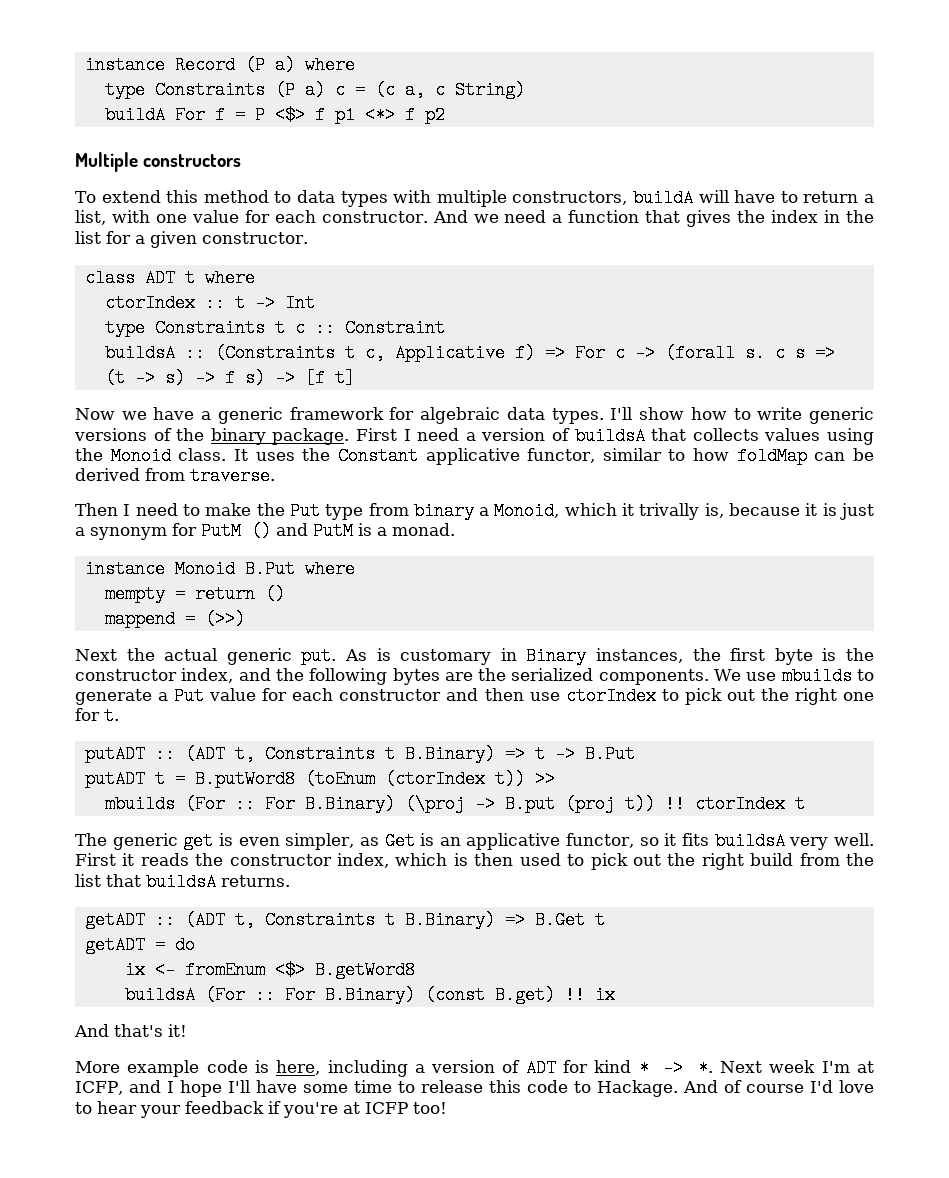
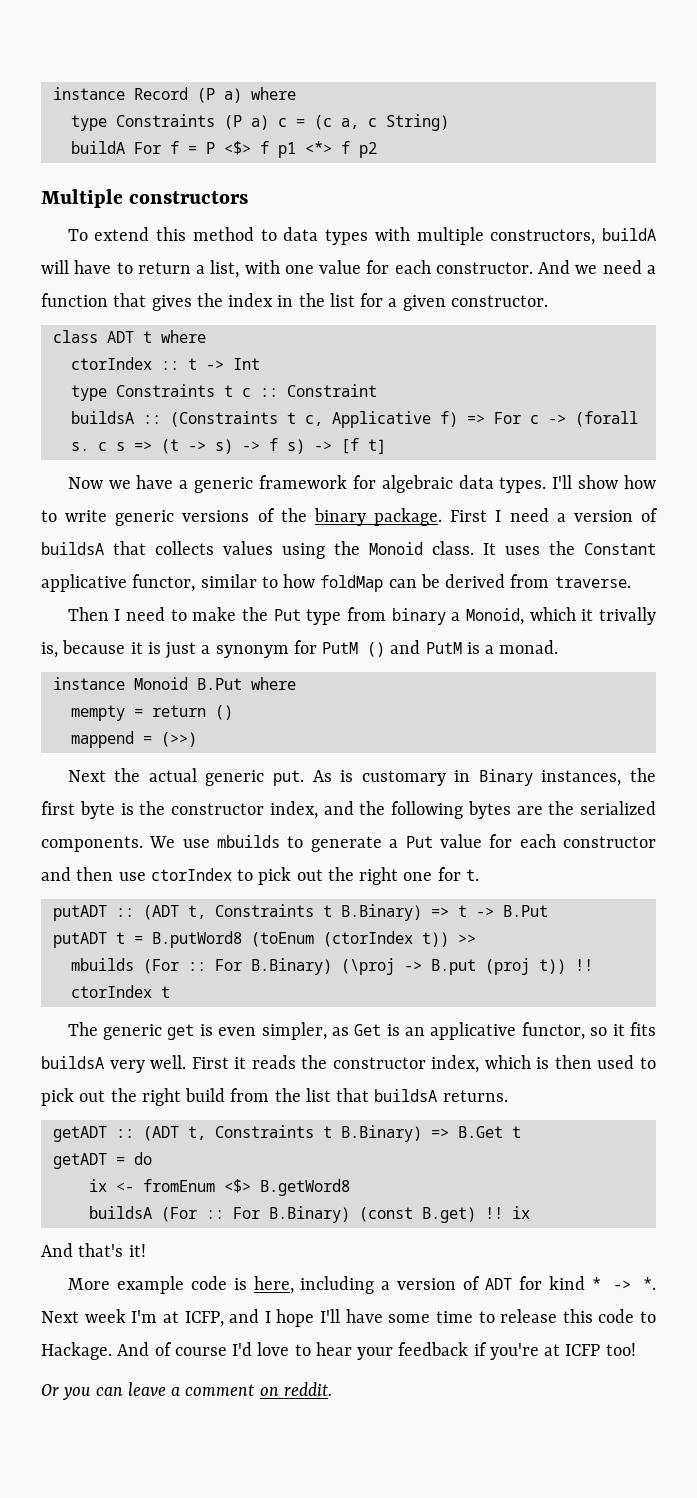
+ Or you can leave a comment on reddit.

